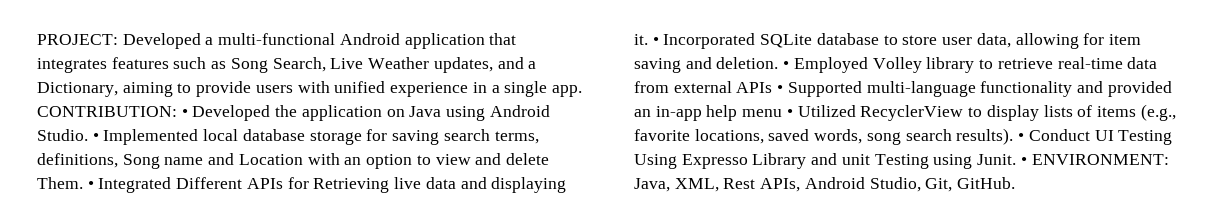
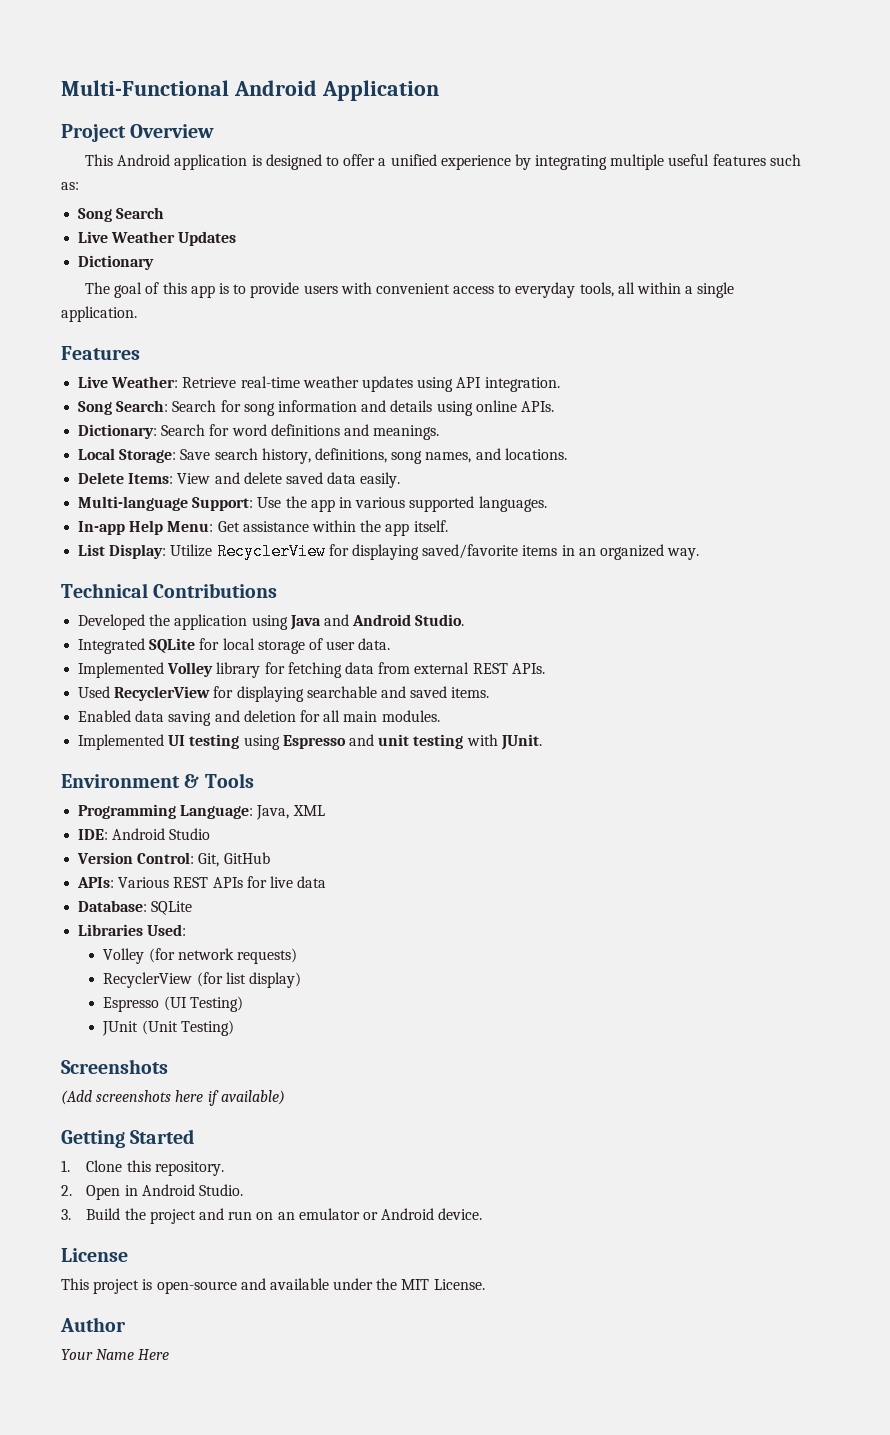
- PROJECT: Developed a multi-functional Android application that integrates features such as Song Search, Live Weather updates, and a Dictionary, aiming to provide users with unified experience in a single app. CONTRIBUTION: • Developed the application on Java using Android Studio. • Implemented local database storage for saving search terms, definitions, Song name and Location with an option to view and delete Them. • Integrated Different APIs for Retrieving live data and displaying it. • Incorporated SQLite database to store user data, allowing for item saving and deletion. • Employed Volley library to retrieve real-time data from external APIs • Supported multi-language functionality and provided an in-app help menu • Utilized RecyclerView to display lists of items (e.g., favorite locations, saved words, song search results). • Conduct UI Testing Using Expresso Library and unit Testing using Junit. • ENVIRONMENT: Java, XML, Rest APIs, Android Studio, Git, GitHub.
+ Multi-Functional Android Application
+ Project Overview
+ This Android application is designed to offer a unified experience by integrating multiple useful features such as:
+ Song Search
+ Live Weather Updates
+ Dictionary
+ The goal of this app is to provide users with convenient access to everyday tools, all within a single application.
+ Features
+ Live Weather: Retrieve real-time weather updates using API integration.
+ Song Search: Search for song information and details using online APIs.
+ Dictionary: Search for word definitions and meanings.
+ Local Storage: Save search history, definitions, song names, and locations.
+ Delete Items: View and delete saved data easily.
+ Multi-language Support: Use the app in various supported languages.
+ In-app Help Menu: Get assistance within the app itself.
+ List Display: Utilize RecyclerView for displaying saved/favorite items in an organized way.
+ Technical Contributions
+ Developed the application using Java and Android Studio.
+ Integrated SQLite for local storage of user data.
+ Implemented Volley library for fetching data from external REST APIs.
+ Used RecyclerView for displaying searchable and saved items.
+ Enabled data saving and deletion for all main modules.
+ Implemented UI testing using Espresso and unit testing with JUnit.
+ Environment & Tools
+ Programming Language: Java, XML
+ IDE: Android Studio
+ Version Control: Git, GitHub
+ APIs: Various REST APIs for live data
+ Database: SQLite
+ Libraries Used:
+ Volley (for network requests)
+ RecyclerView (for list display)
+ Espresso (UI Testing)
+ JUnit (Unit Testing)
+ Screenshots
+ (Add screenshots here if available)
+ Getting Started
+ 1. Clone this repository.
+ 2. Open in Android Studio.
+ 3. Build the project and run on an emulator or Android device.
+ License
+ This project is open-source and available under the MIT License.
+ Author
+ Your Name Here

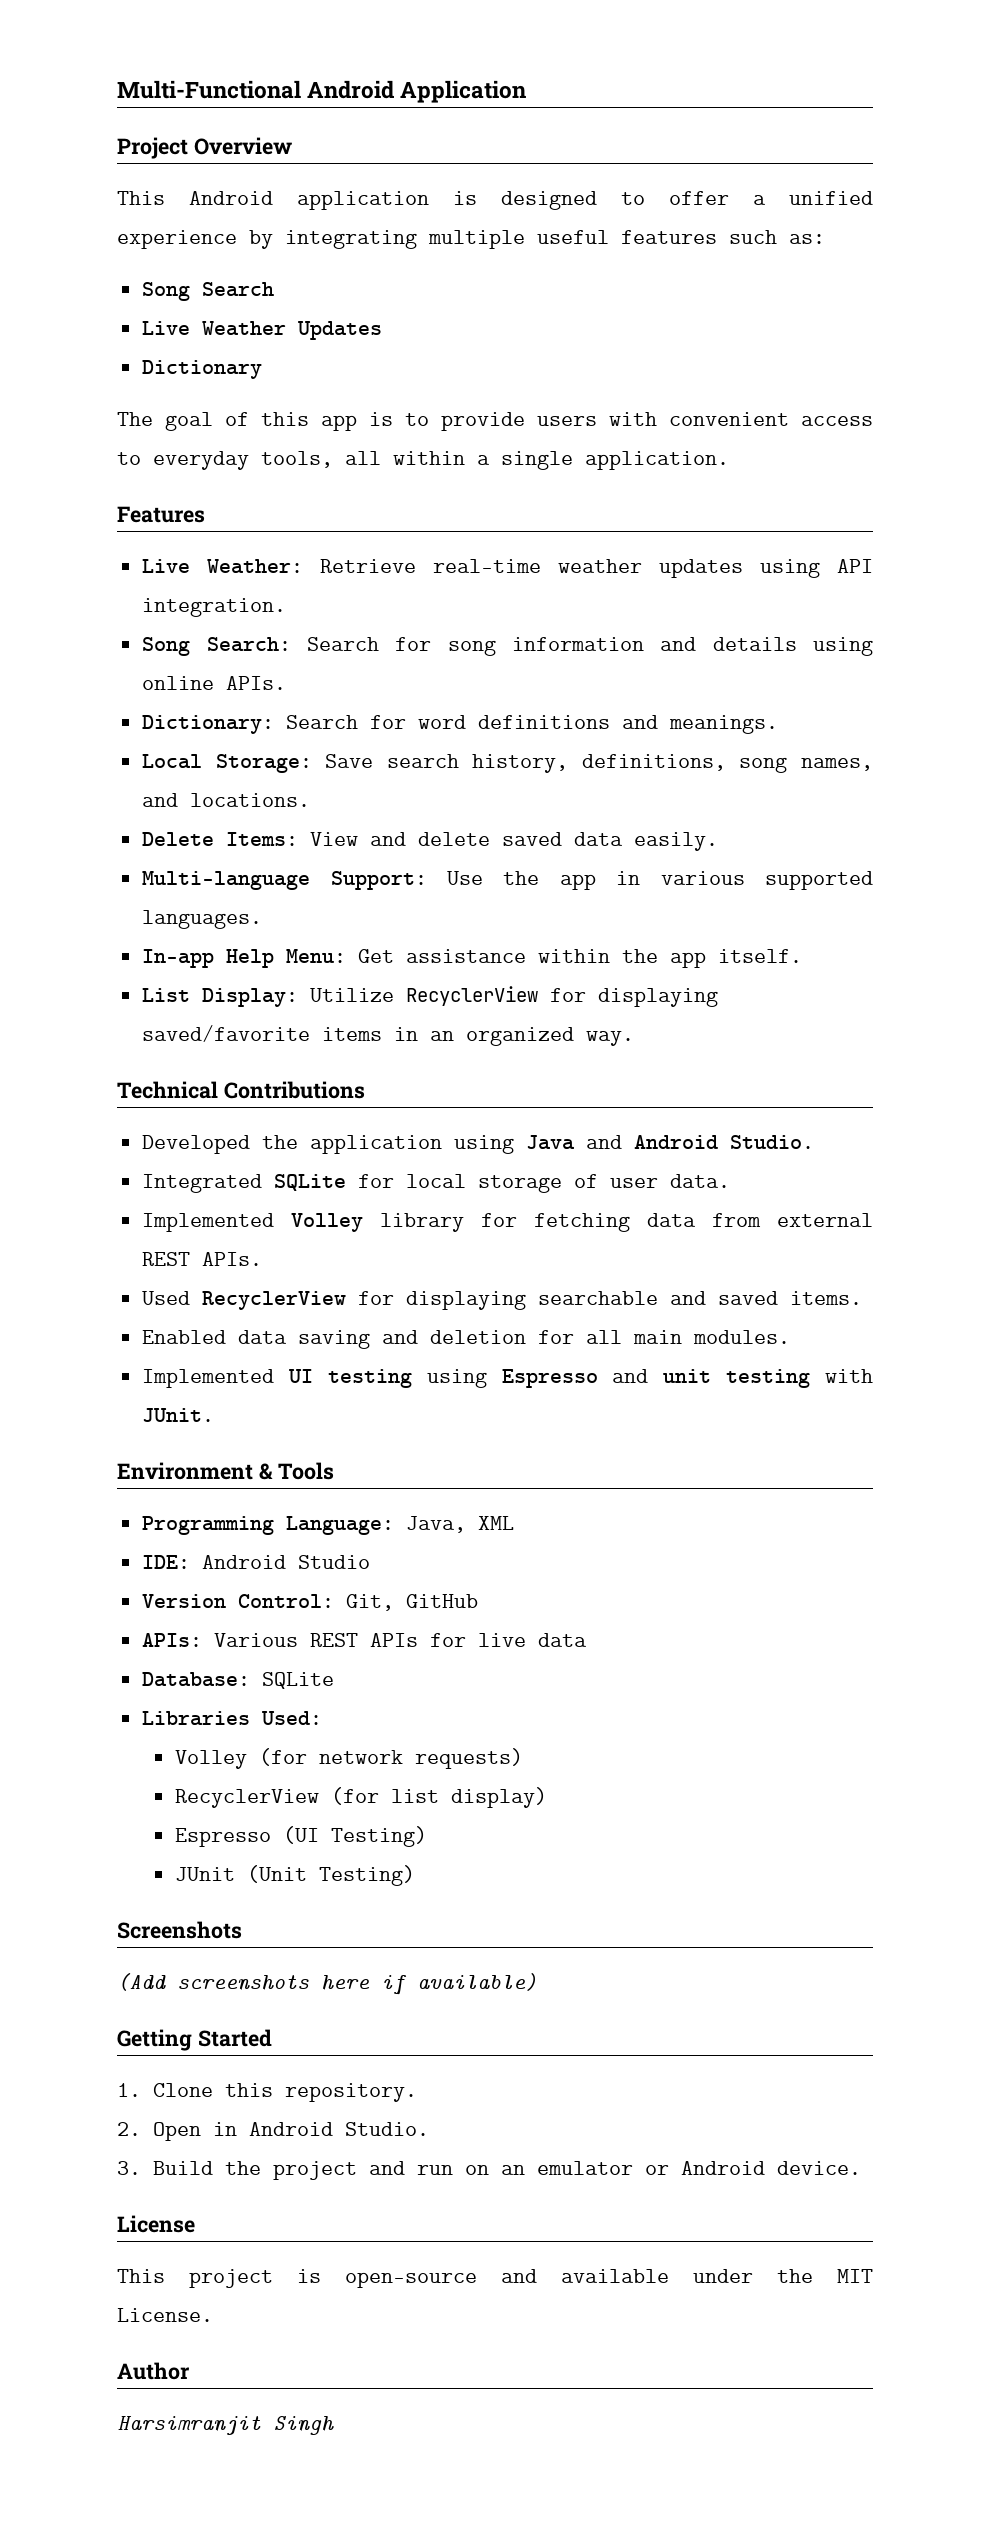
- Your Name Here
+ Harsimranjit Singh

